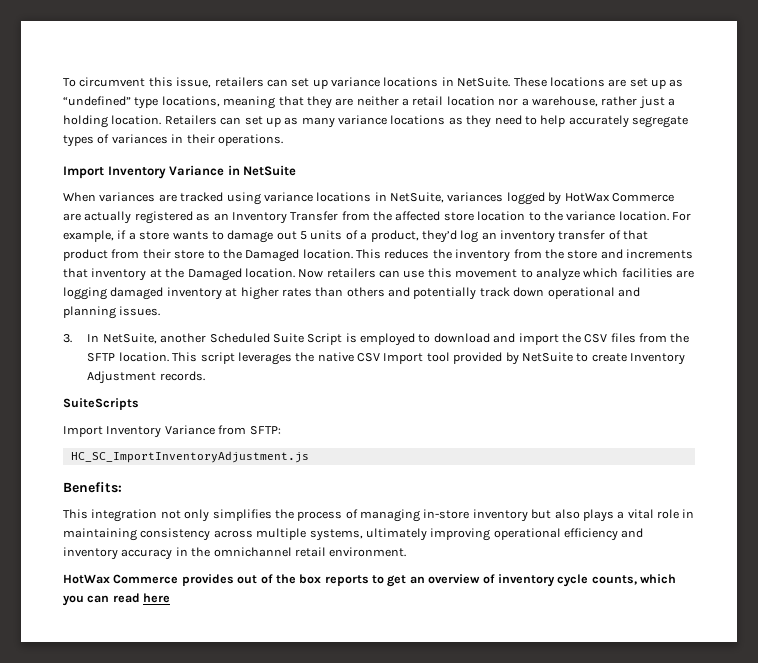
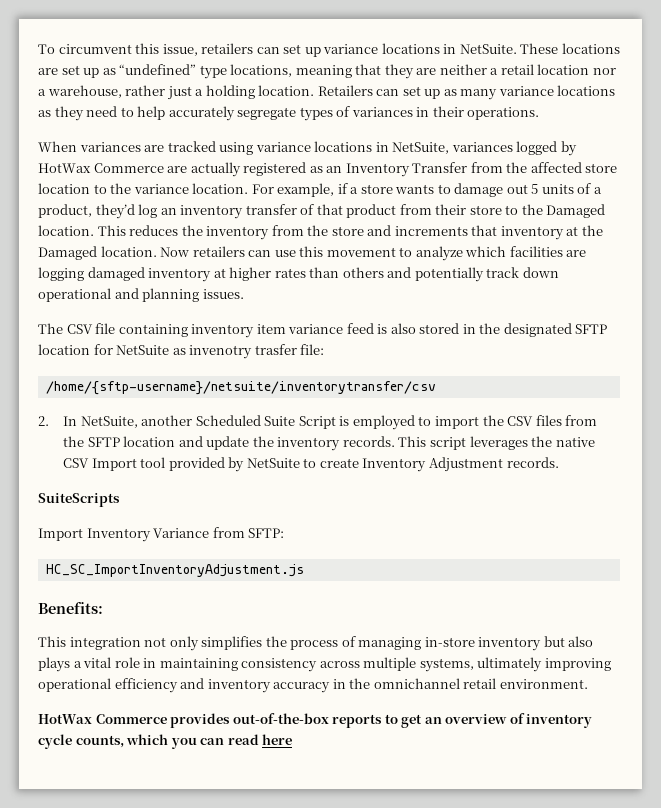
- Import Inventory Variance in NetSuite
- 3. In NetSuite, another Scheduled Suite Script is employed to download and import the CSV files from the SFTP location.
+ The CSV file containing inventory item variance feed is also stored in the designated SFTP location for NetSuite as invenotry trasfer file:
+ /home/{sftp-username}/netsuite/inventorytransfer/csv
+ 2. In NetSuite, another Scheduled Suite Script is employed to import the CSV files from the SFTP location and update the inventory records.
- HotWax Commerce provides out of the box reports to get an overview of inventory cycle counts, which you can read here
+ HotWax Commerce provides out-of-the-box reports to get an overview of inventory cycle counts, which you can read here

